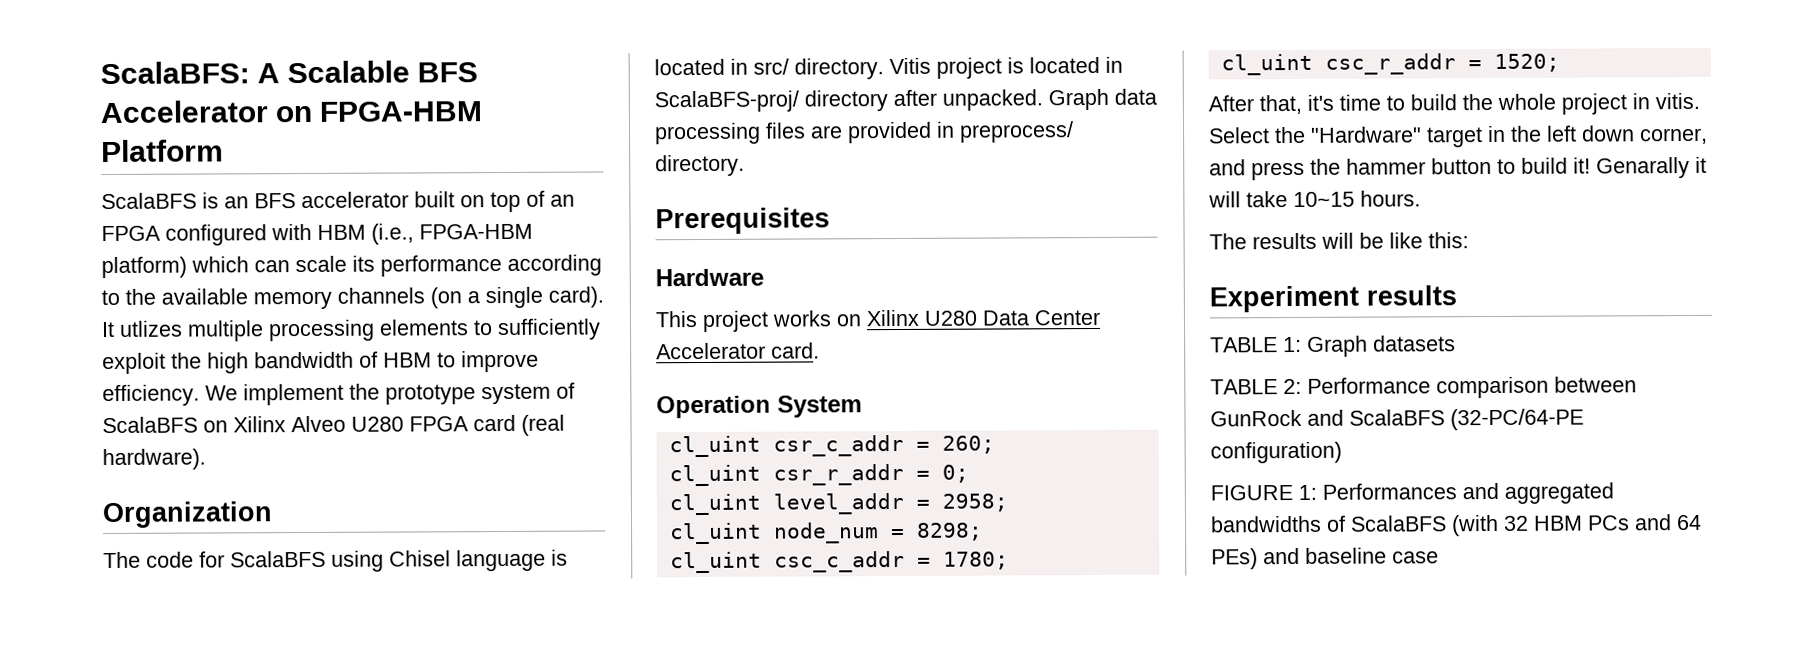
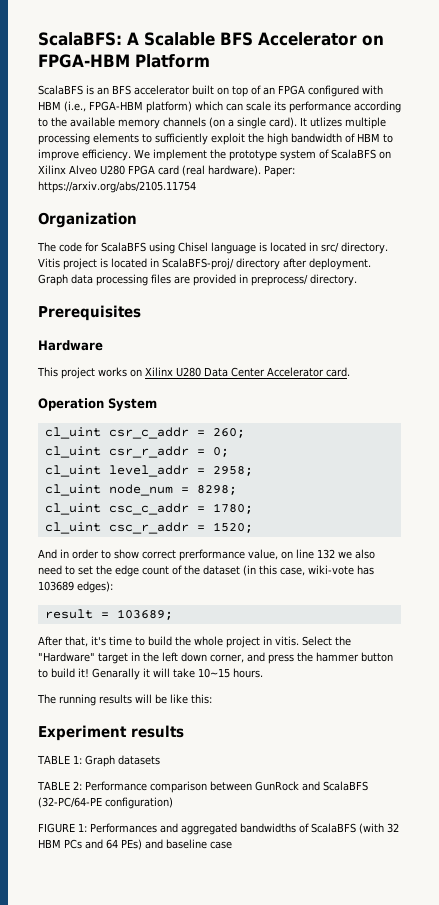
+ Paper: https://arxiv.org/abs/2105.11754
- Vitis project is located in ScalaBFS-proj/ directory after unpacked.
+ Vitis project is located in ScalaBFS-proj/ directory after deployment.
+ And in order to show correct prerformance value, on line 132 we also need to set the edge count of the dataset (in this case, wiki-vote has 103689 edges):
+ result = 103689;
- The results will be like this:
+ The running results will be like this:

